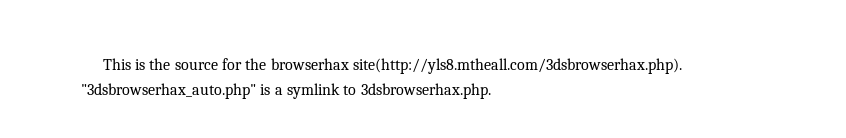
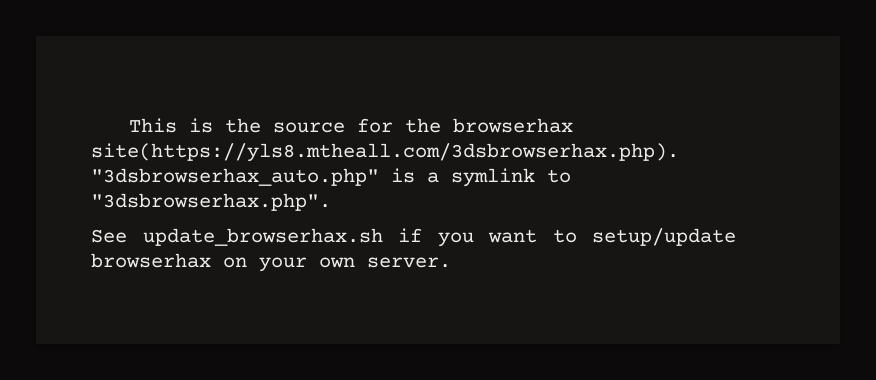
- This is the source for the browserhax site(http://yls8.mtheall.com/3dsbrowserhax.php). "3dsbrowserhax_auto.php" is a symlink to 3dsbrowserhax.php.
+ This is the source for the browserhax site(https://yls8.mtheall.com/3dsbrowserhax.php). "3dsbrowserhax_auto.php" is a symlink to "3dsbrowserhax.php".
+ See update_browserhax.sh if you want to setup/update browserhax on your own server.

